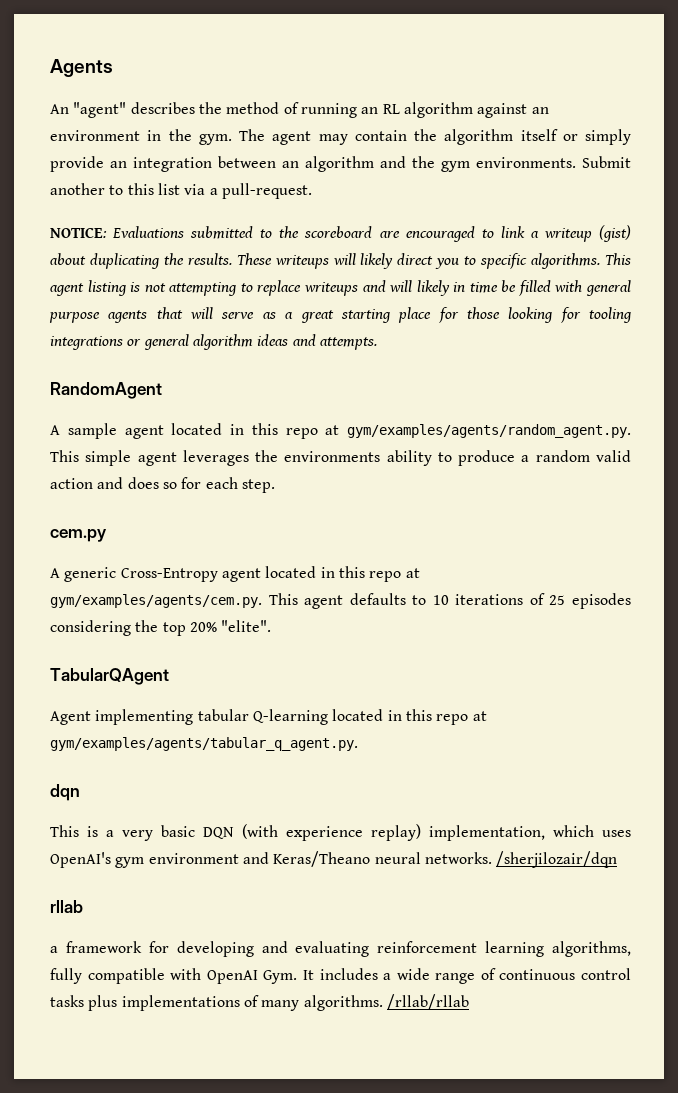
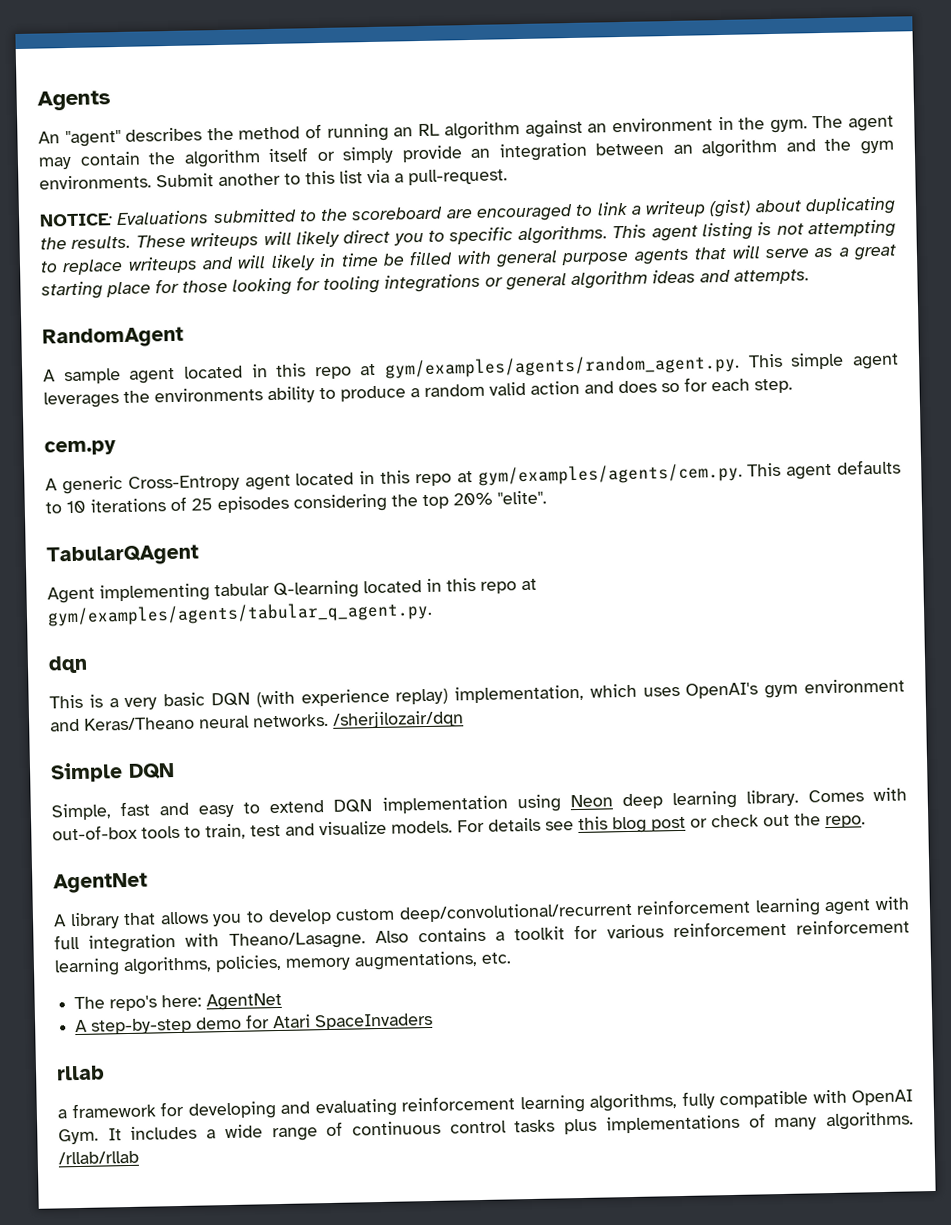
+ Simple DQN
+ Simple, fast and easy to extend DQN implementation using Neon deep learning library. Comes with out-of-box tools to train, test and visualize models. For details see this blog post or check out the repo.
+ AgentNet
+ A library that allows you to develop custom deep/convolutional/recurrent reinforcement learning agent with full integration with Theano/Lasagne. Also contains a toolkit for various reinforcement reinforcement learning algorithms, policies, memory augmentations, etc.
+ The repo's here: AgentNet
+ A step-by-step demo for Atari SpaceInvaders

